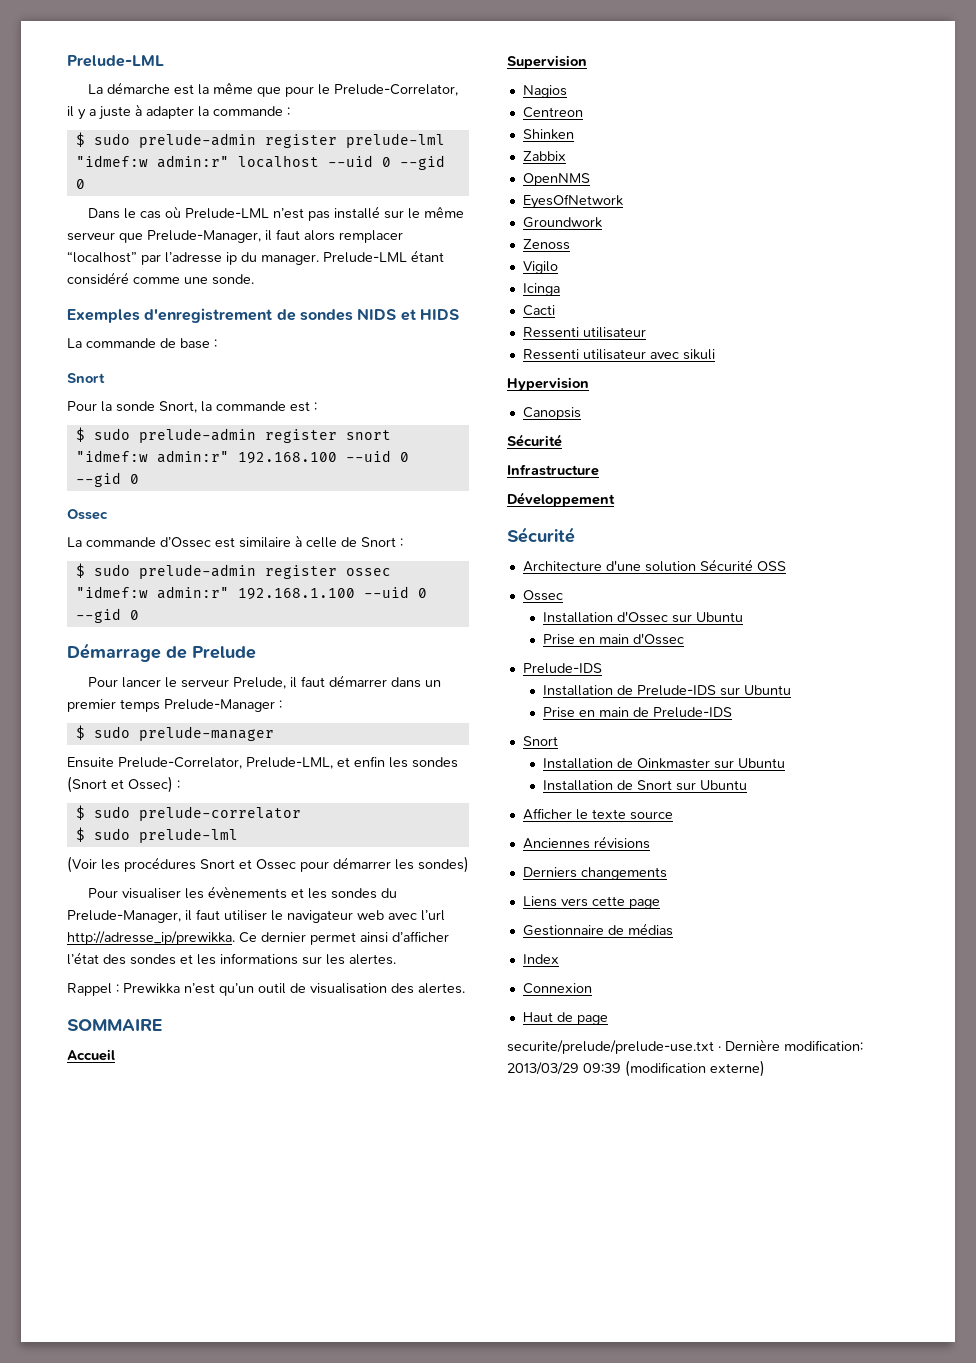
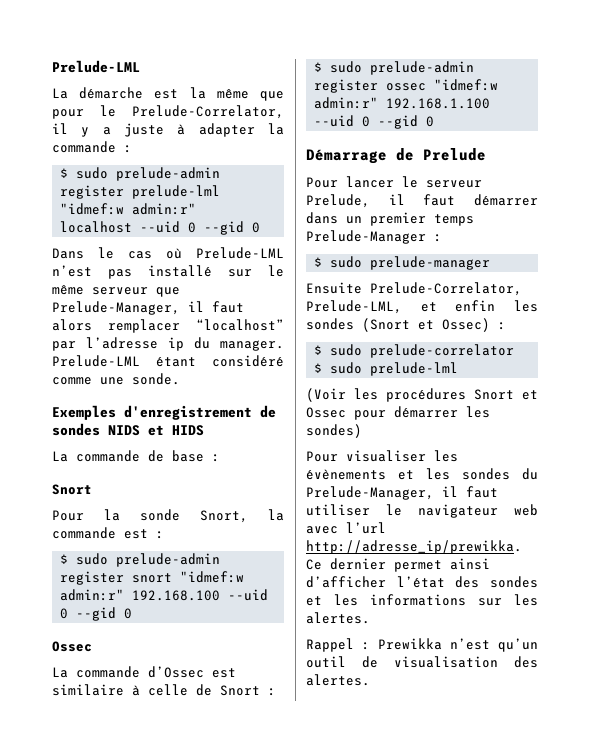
- SOMMAIRE
- Accueil
- Supervision
- Nagios
- Centreon
- Shinken
- Zabbix
- OpenNMS
- EyesOfNetwork
- Groundwork
- Zenoss
- Vigilo
- Icinga
- Cacti
- Ressenti utilisateur
- Ressenti utilisateur avec sikuli
- Hypervision
- Canopsis
- Sécurité
- Infrastructure
- Développement
- Sécurité
- Architecture d'une solution Sécurité OSS
- Ossec
- Installation d'Ossec sur Ubuntu
- Prise en main d'Ossec
- Prelude-IDS
- Installation de Prelude-IDS sur Ubuntu
- Prise en main de Prelude-IDS
- Snort
- Installation de Oinkmaster sur Ubuntu
- Installation de Snort sur Ubuntu
- Afficher le texte source
- Anciennes révisions
- Derniers changements
- Liens vers cette page
- Gestionnaire de médias
- Index
- Connexion
- Haut de page
- securite/prelude/prelude-use.txt · Dernière modification: 2013/03/29 09:39 (modification externe)

